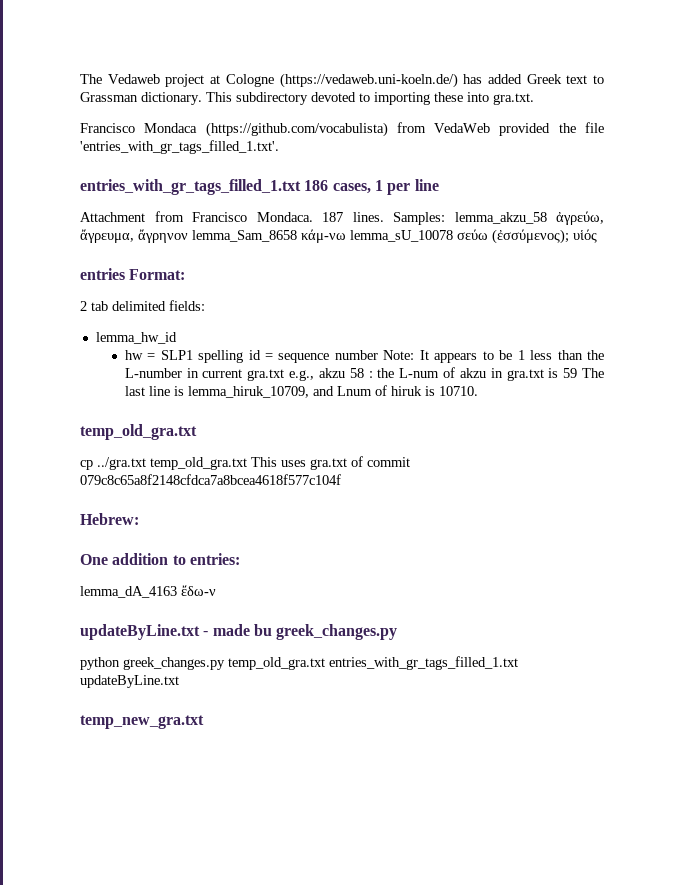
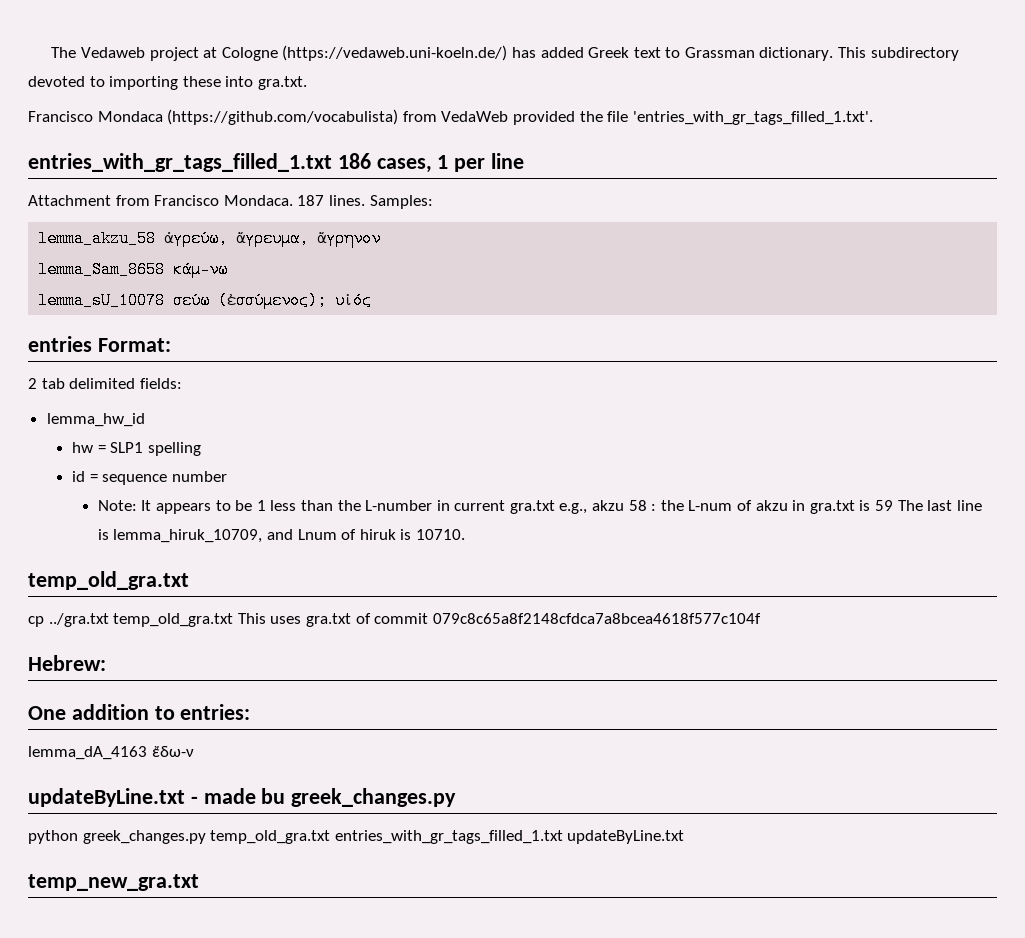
- Samples: lemma_akzu_58 ἀγρεύω, ἄγρευμα, ἄγρηνον lemma_Sam_8658 κάμ-νω lemma_sU_10078 σεύω (ἐσσύμενος); υἱός
+ Samples:
+ lemma_akzu_58 ἀγρεύω, ἄγρευμα, ἄγρηνον
+ lemma_Sam_8658 κάμ-νω
+ lemma_sU_10078 σεύω (ἐσσύμενος); υἱός
- hw = SLP1 spelling id = sequence number Note: It appears to be 1 less than the L-number in current gra.txt e.g., akzu 58 : the L-num of akzu in gra.txt is 59 The last line is lemma_hiruk_10709, and Lnum of hiruk is 10710.
+ hw = SLP1 spelling
+ id = sequence number
+ Note: It appears to be 1 less than the L-number in current gra.txt e.g., akzu 58 : the L-num of akzu in gra.txt is 59 The last line is lemma_hiruk_10709, and Lnum of hiruk is 10710.

